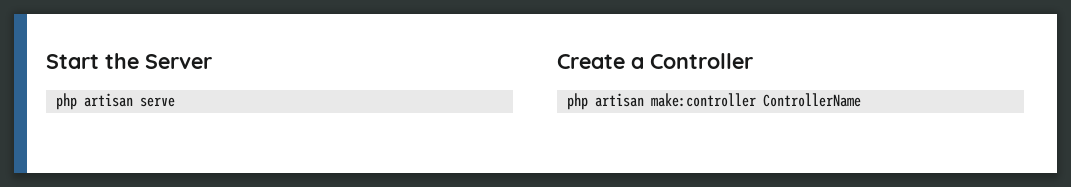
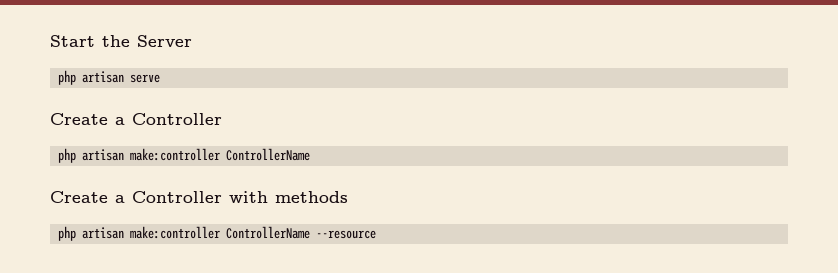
+ Create a Controller with methods
+ php artisan make:controller ControllerName --resource

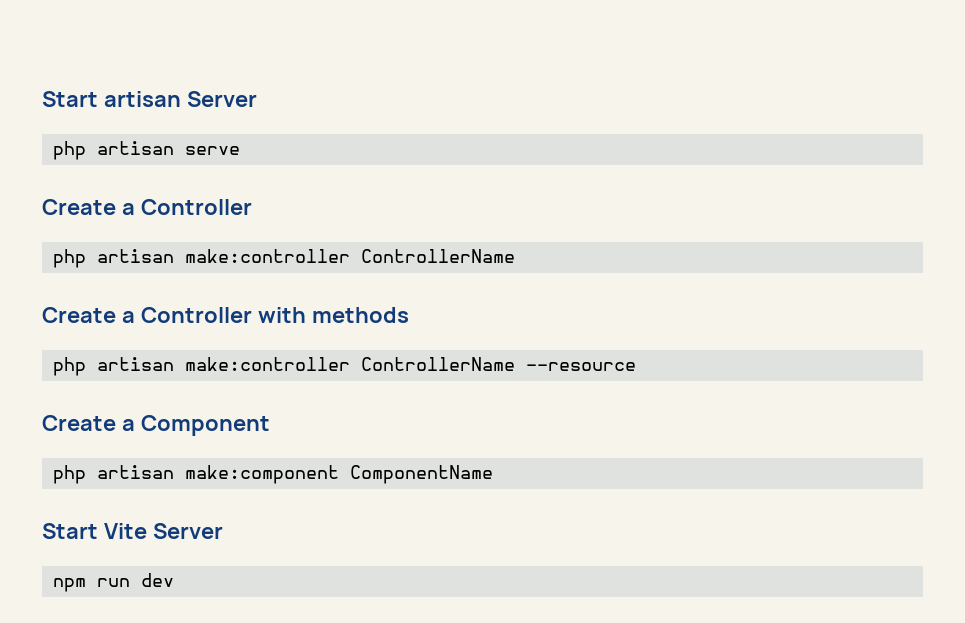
- Start the Server
+ Start artisan Server
+ Create a Component
+ php artisan make:component ComponentName
+ Start Vite Server
+ npm run dev

